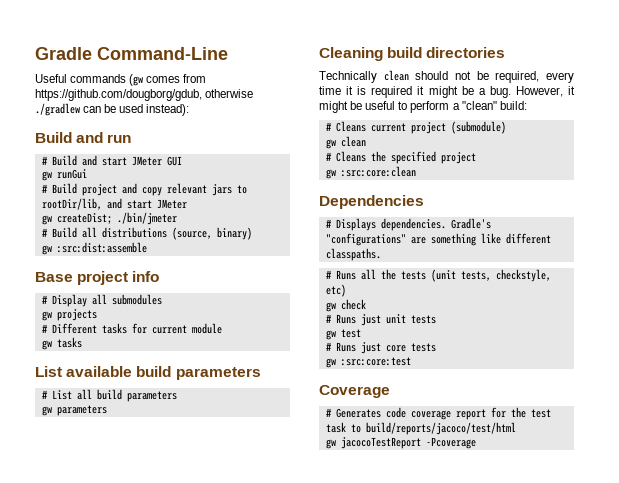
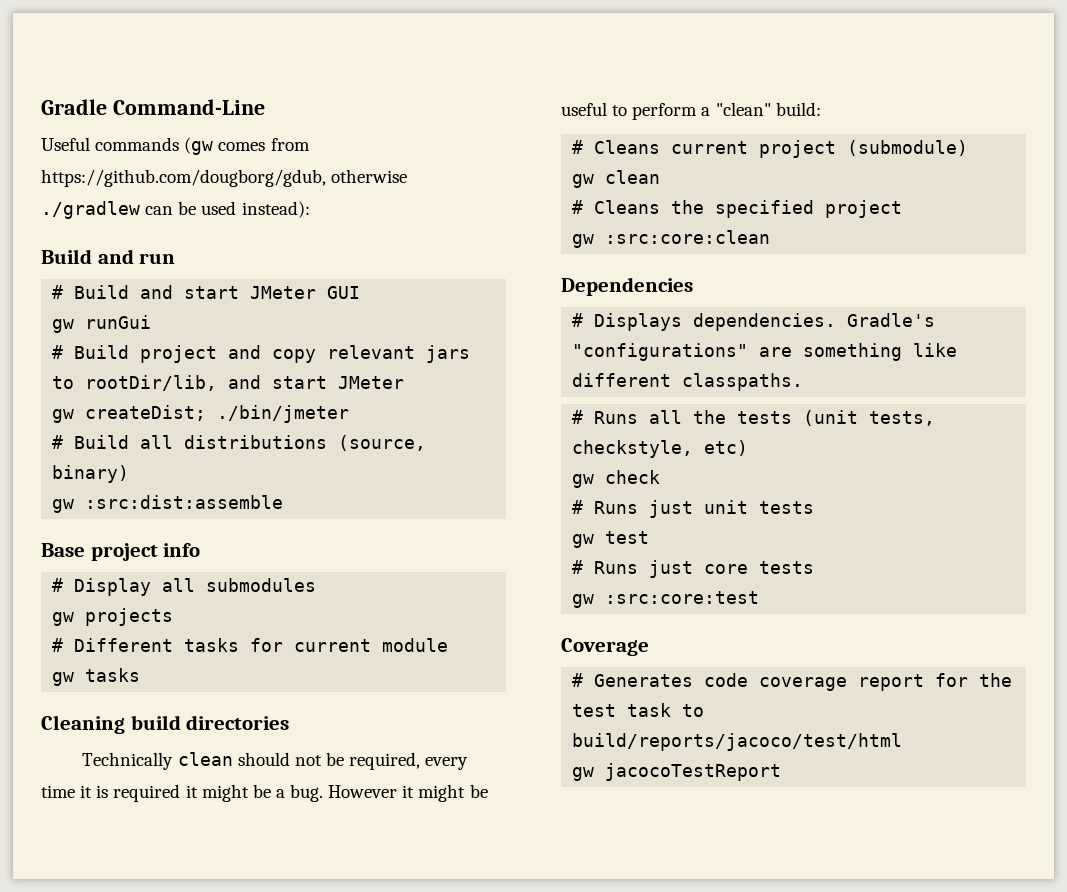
- List available build parameters
- # List all build parameters
- gw parameters
- However, it might be useful to perform a "clean" build:
+ However it might be useful to perform a "clean" build:
- gw jacocoTestReport -Pcoverage
+ gw jacocoTestReport

